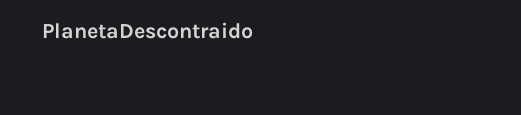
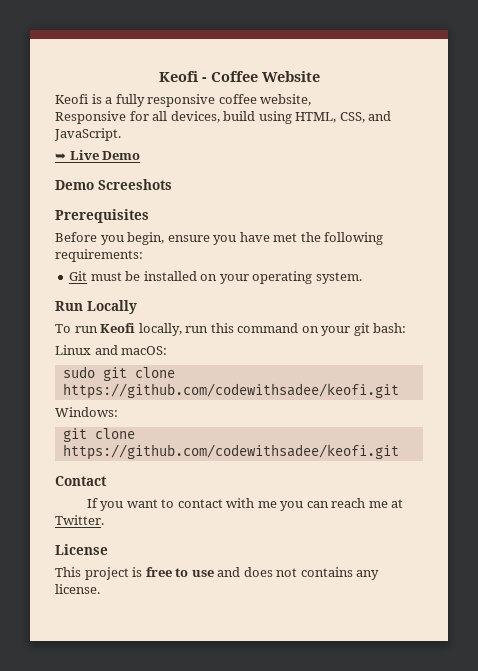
- PlanetaDescontraido
+ Keofi - Coffee Website
+ Keofi is a fully responsive coffee website,
+ Responsive for all devices, build using HTML, CSS, and JavaScript.
+ ➥ Live Demo
+ Demo Screeshots
+ Prerequisites
+ Before you begin, ensure you have met the following requirements:
+ Git must be installed on your operating system.
+ Run Locally
+ To run Keofi locally, run this command on your git bash:
+ Linux and macOS:
+ sudo git clone https://github.com/codewithsadee/keofi.git
+ Windows:
+ git clone https://github.com/codewithsadee/keofi.git
+ Contact
+ If you want to contact with me you can reach me at Twitter.
+ License
+ This project is free to use and does not contains any license.

